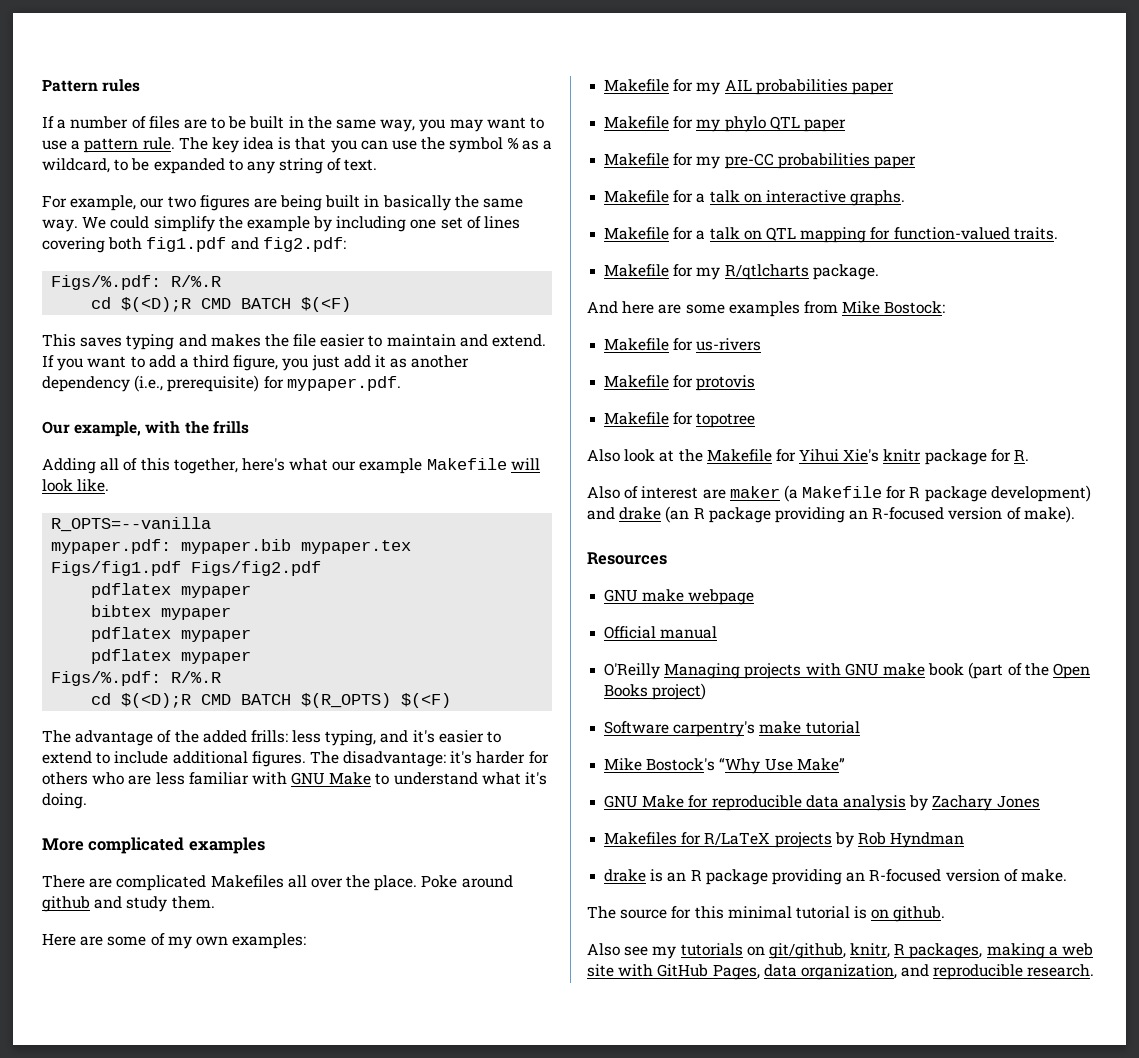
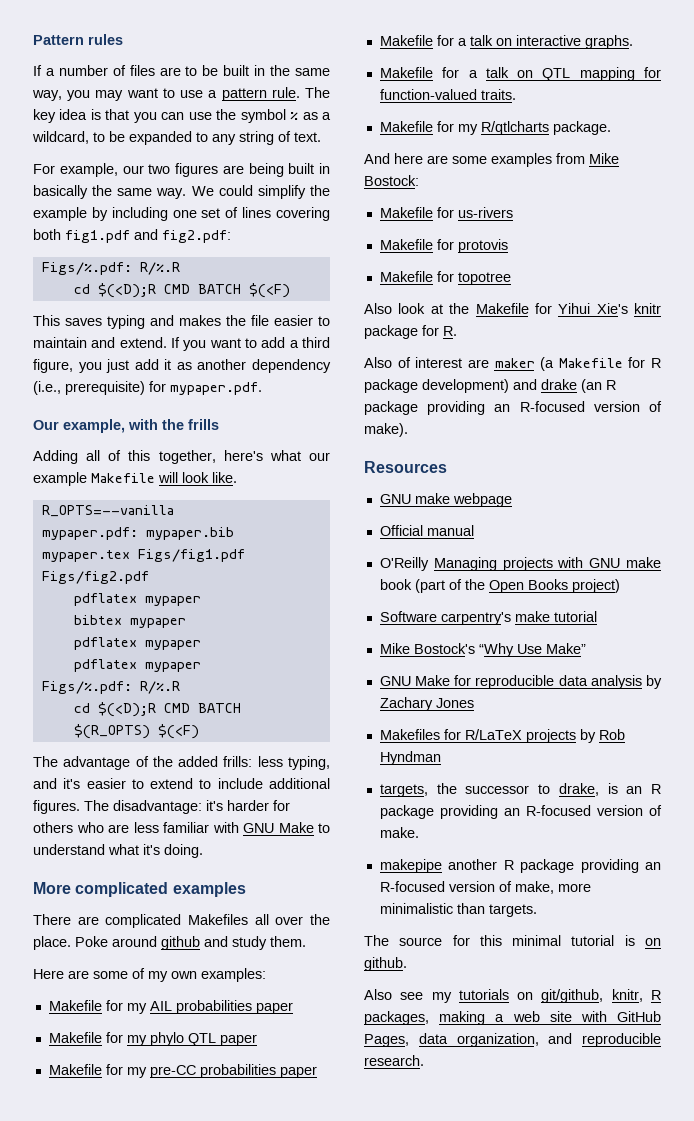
- drake is an R package providing an R-focused version of make.
+ targets, the successor to drake, is an R package providing an R-focused version of make.
+ makepipe another R package providing an R-focused version of make, more minimalistic than targets.

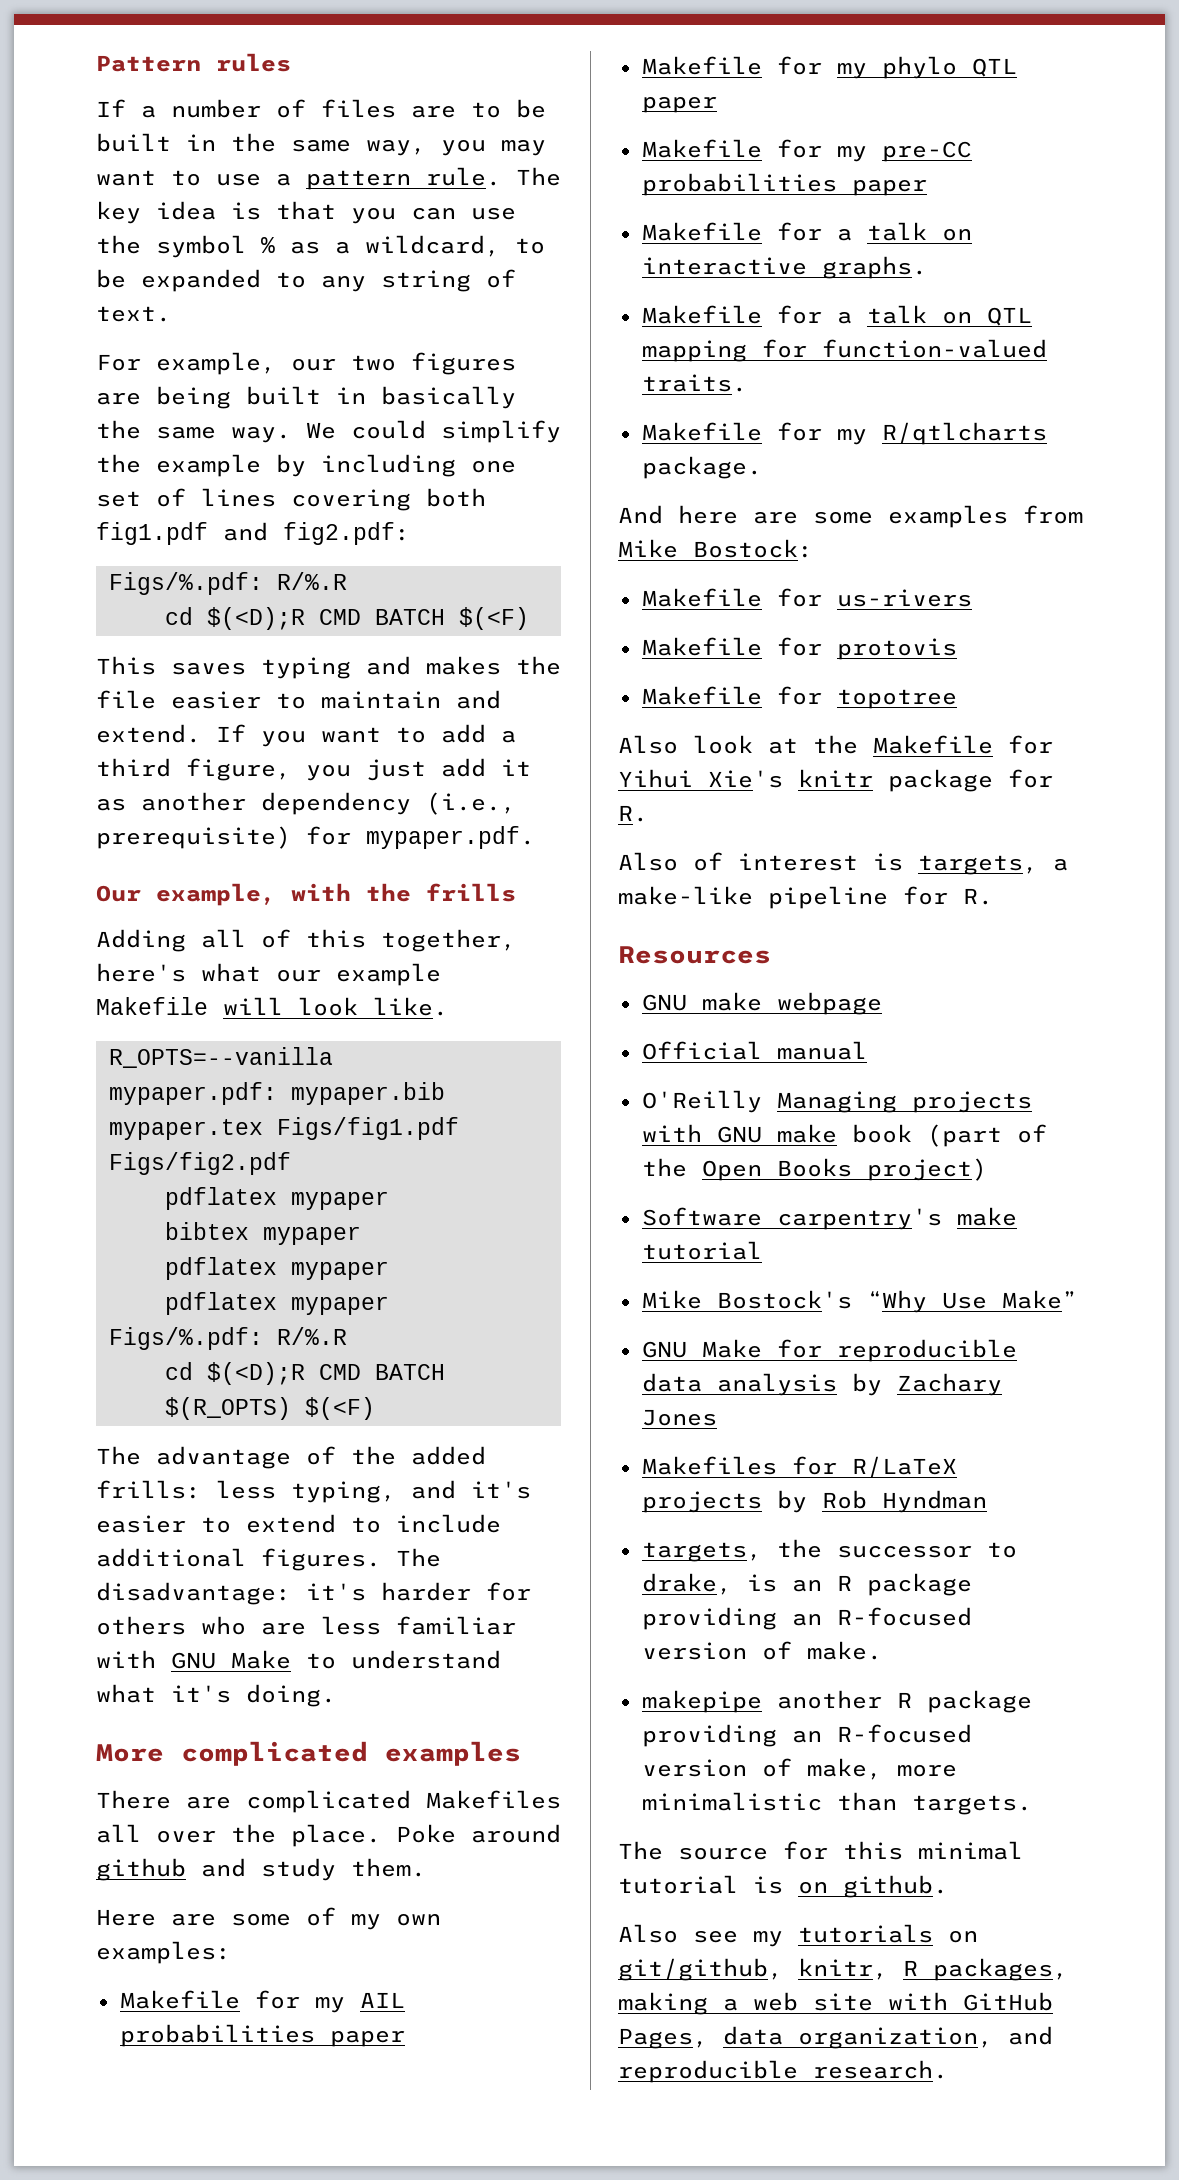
- Also of interest are maker (a Makefile for R package development) and drake (an R package providing an R-focused version of make).
+ Also of interest is targets, a make-like pipeline for R.

